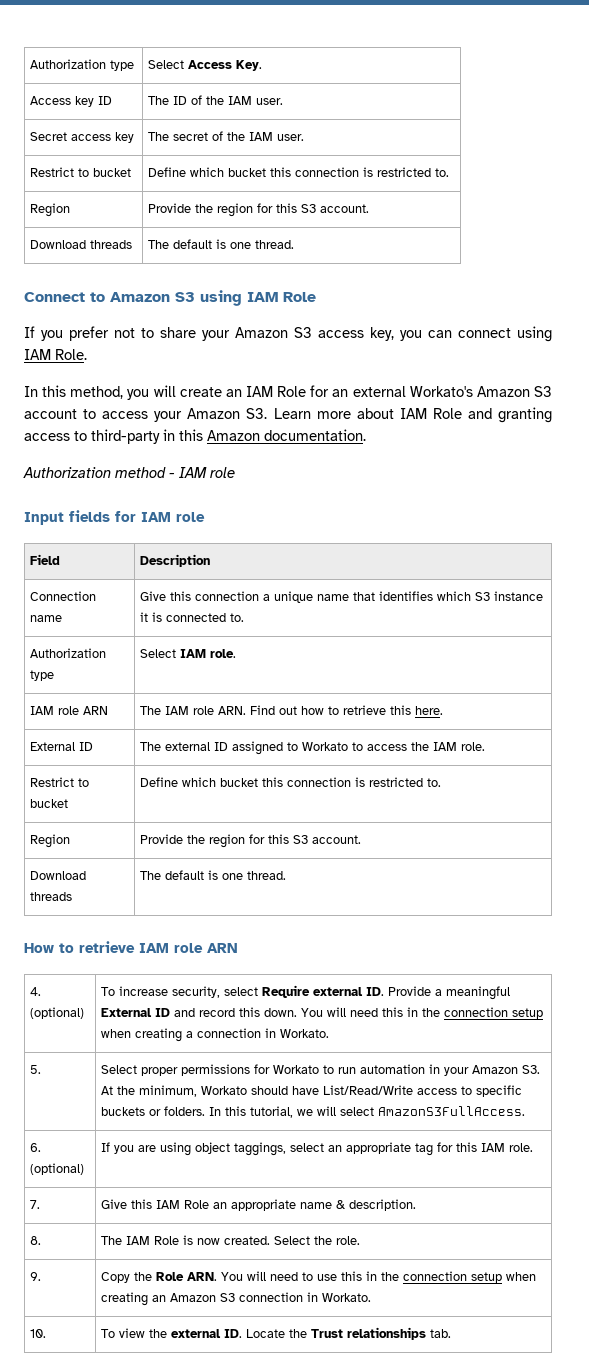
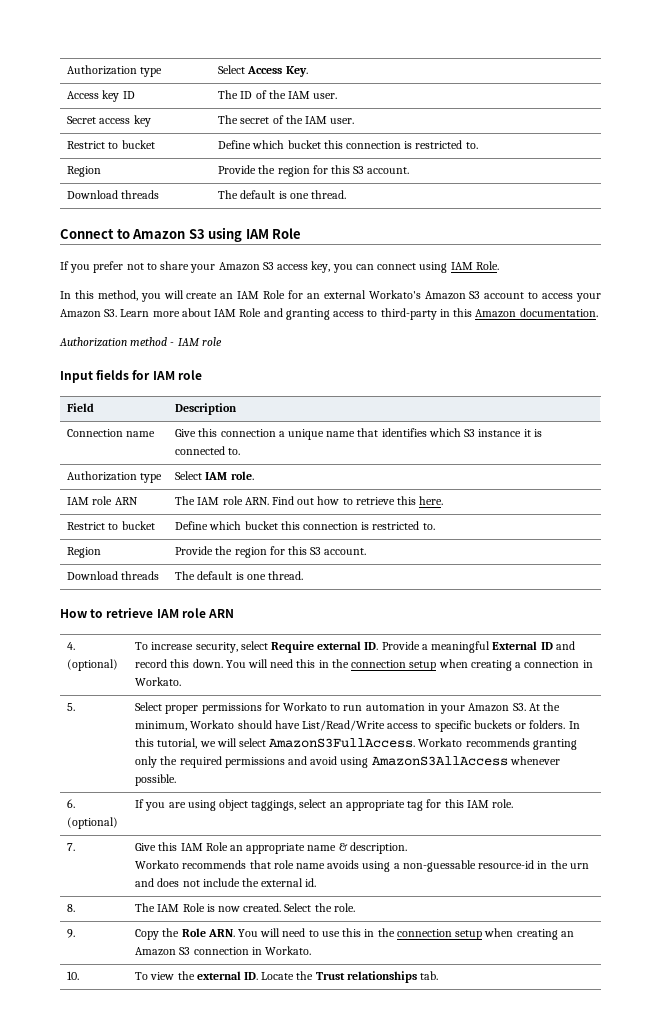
- External ID | The external ID assigned to Workato to access the IAM role.
+ Workato recommends granting only the required permissions and avoid using AmazonS3AllAccess whenever possible.
  7. | Give this IAM Role an appropriate name & description.
+ Workato recommends that role name avoids using a non-guessable resource-id in the urn and does not include the external id.

